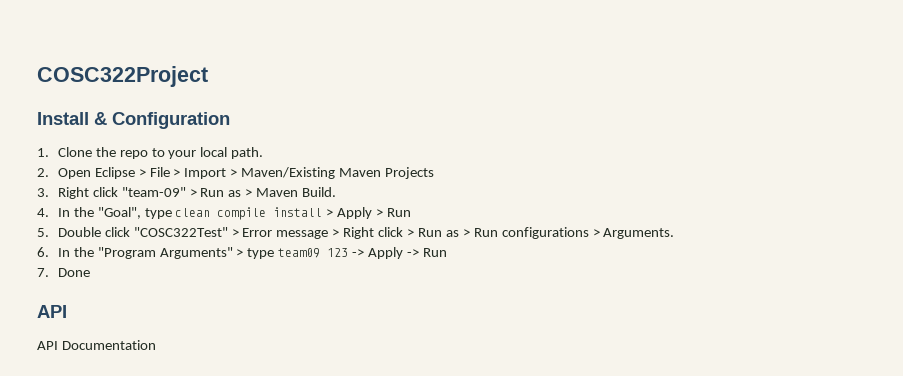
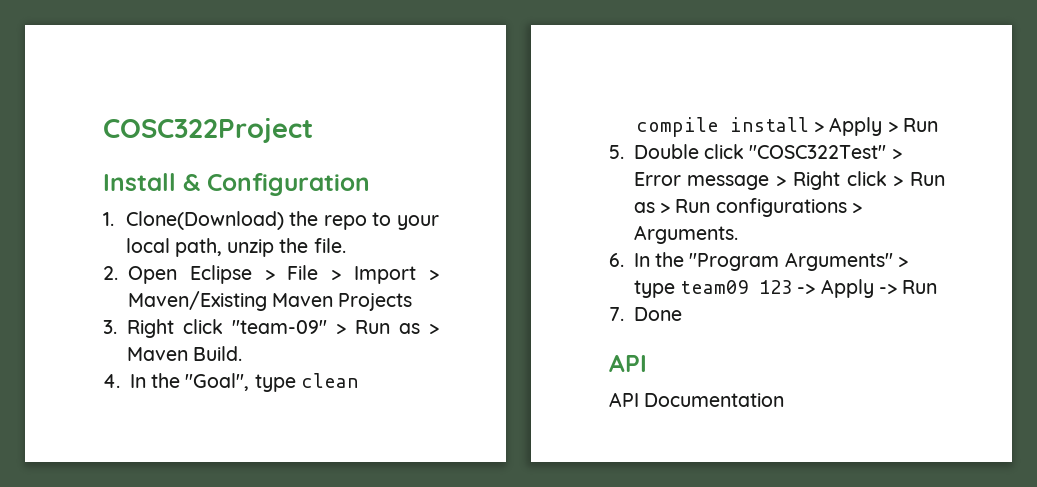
- 1. Clone the repo to your local path.
+ 1. Clone(Download) the repo to your local path, unzip the file.

